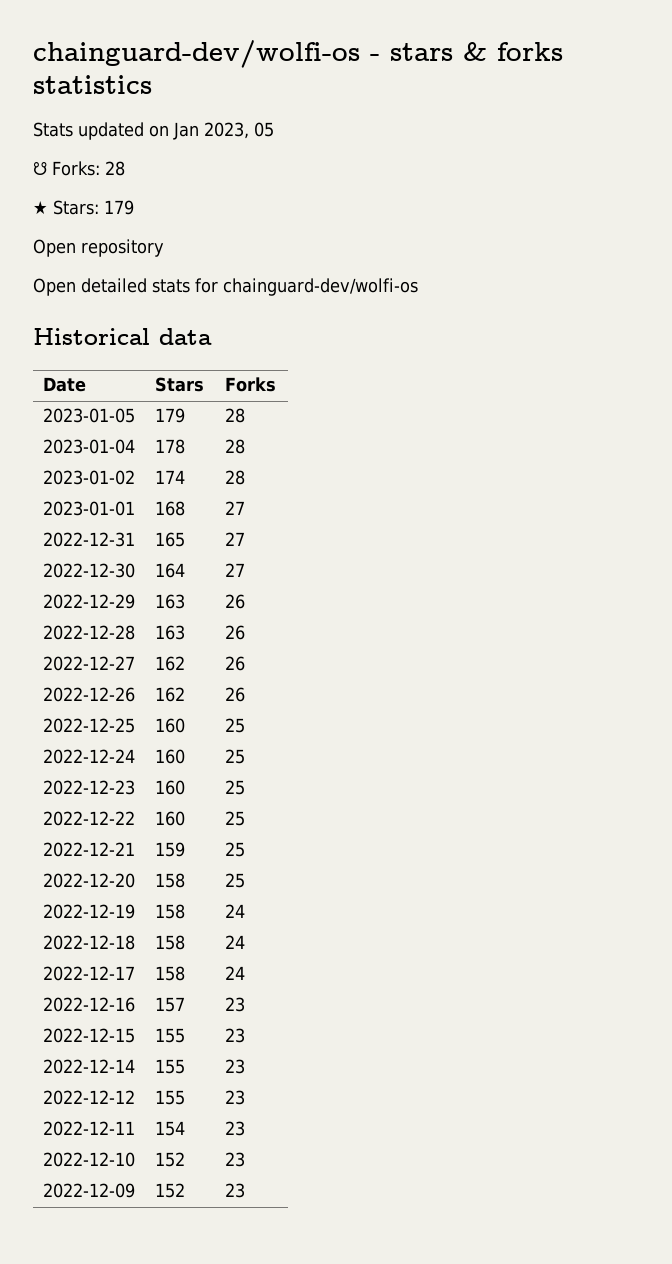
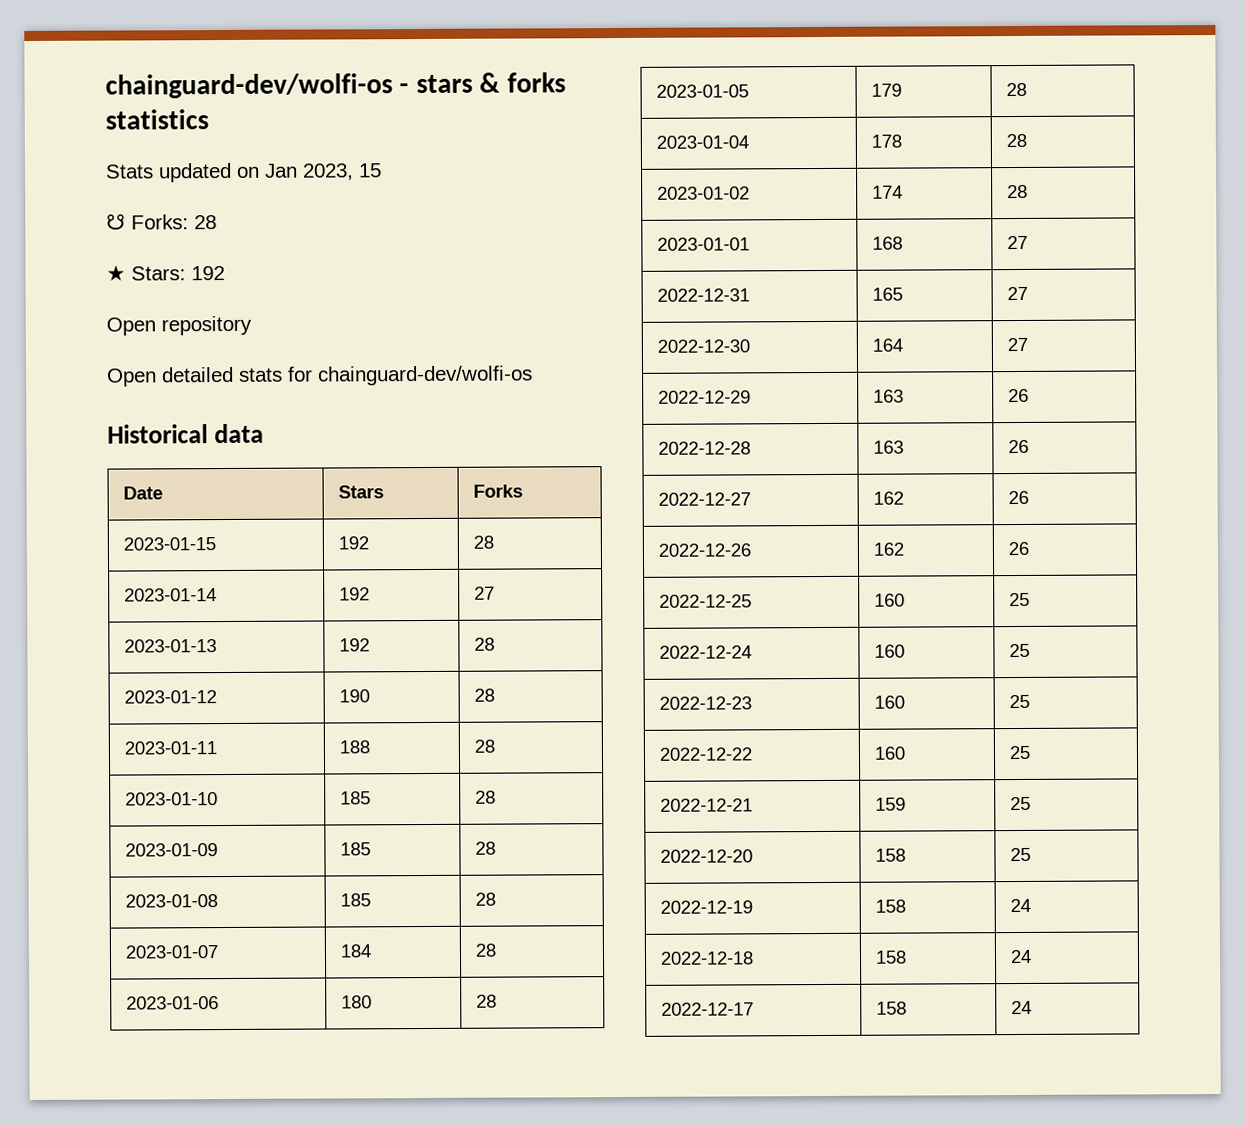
- Stats updated on Jan 2023, 05
+ Stats updated on Jan 2023, 15
- ★ Stars: 179
+ ★ Stars: 192
+ 2023-01-15 | 192 | 28
+ 2023-01-14 | 192 | 27
+ 2023-01-13 | 192 | 28
+ 2023-01-12 | 190 | 28
+ 2023-01-11 | 188 | 28
+ 2023-01-10 | 185 | 28
+ 2023-01-09 | 185 | 28
+ 2023-01-08 | 185 | 28
+ 2023-01-07 | 184 | 28
+ 2023-01-06 | 180 | 28
- 2022-12-16 | 157 | 23
- 2022-12-15 | 155 | 23
- 2022-12-14 | 155 | 23
- 2022-12-12 | 155 | 23
- 2022-12-11 | 154 | 23
- 2022-12-10 | 152 | 23
- 2022-12-09 | 152 | 23

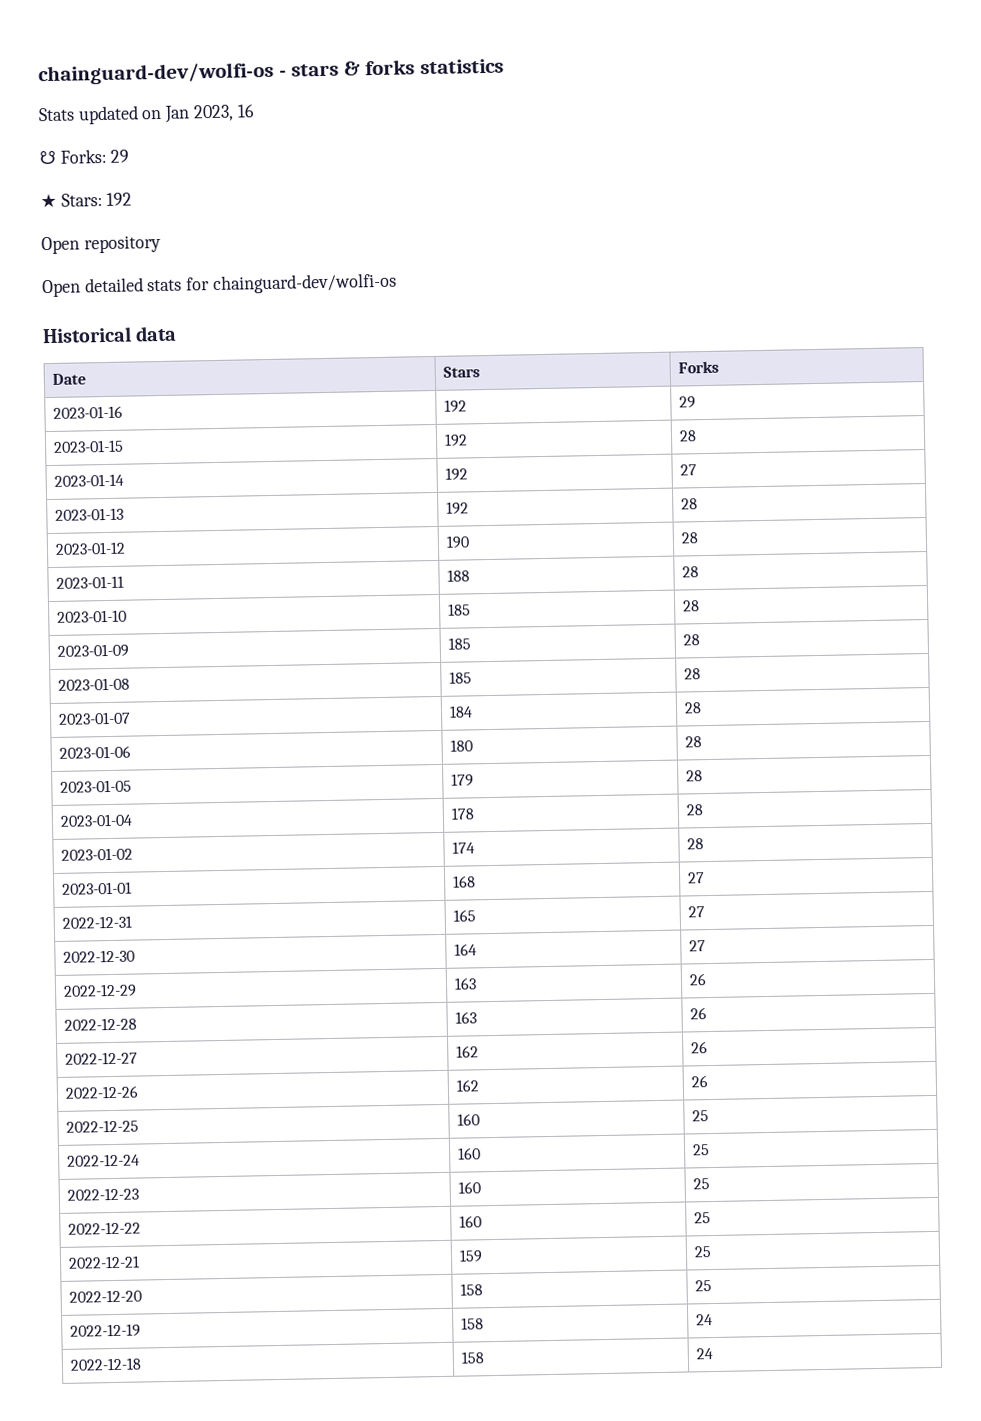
- Stats updated on Jan 2023, 15
+ Stats updated on Jan 2023, 16
- ☋ Forks: 28
+ ☋ Forks: 29
+ 2023-01-16 | 192 | 29
- 2022-12-17 | 158 | 24

